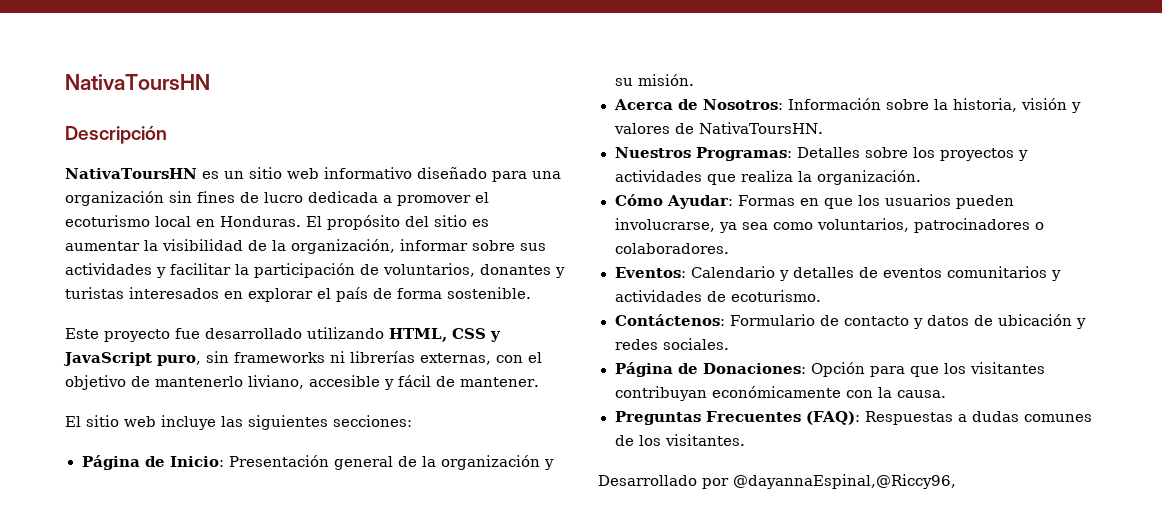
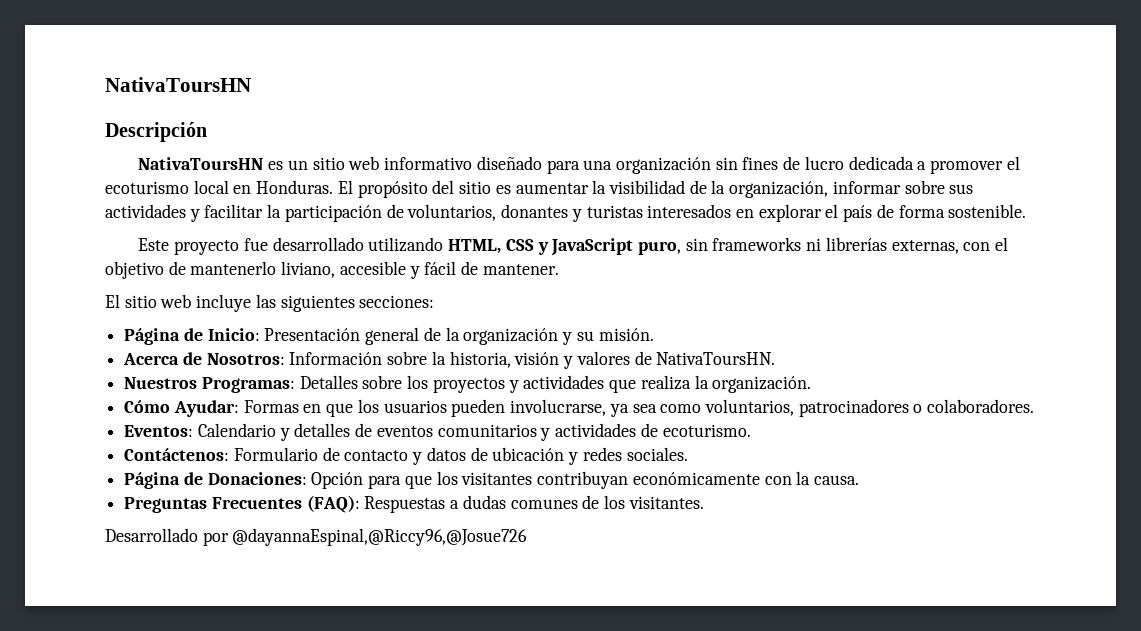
- Desarrollado por @dayannaEspinal,@Riccy96,
+ Desarrollado por @dayannaEspinal,@Riccy96,@Josue726

